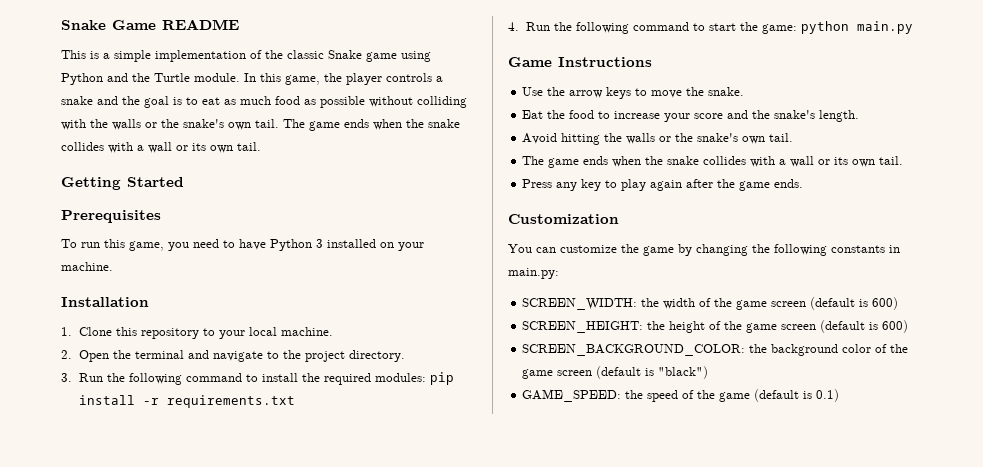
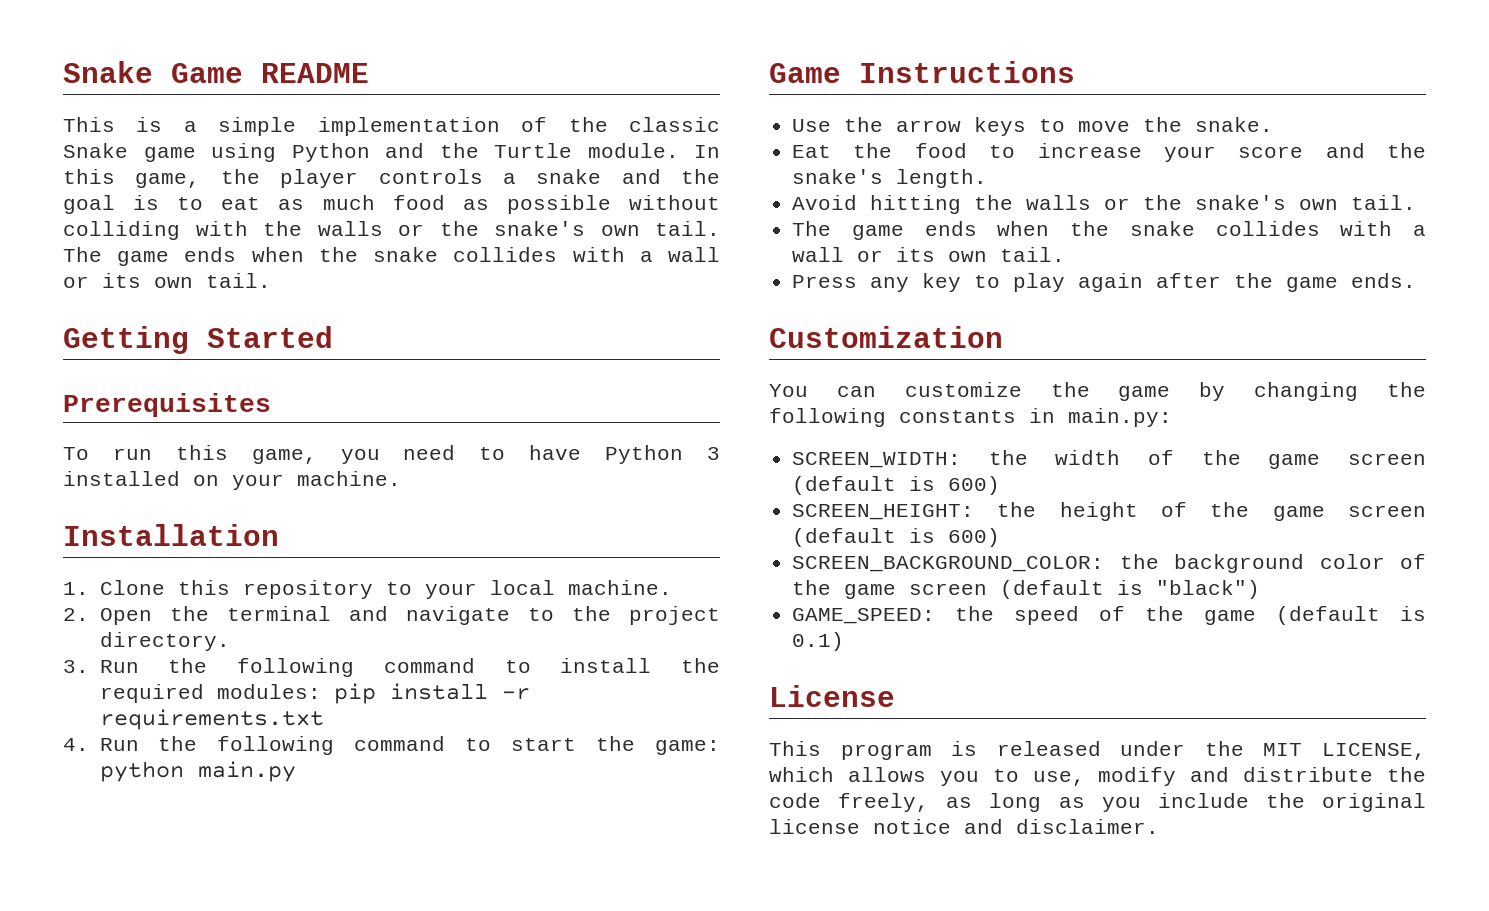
+ License
+ This program is released under the MIT LICENSE, which allows you to use, modify and distribute the code freely, as long as you include the original license notice and disclaimer.

